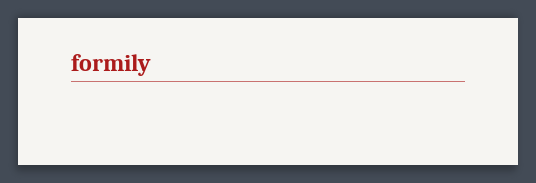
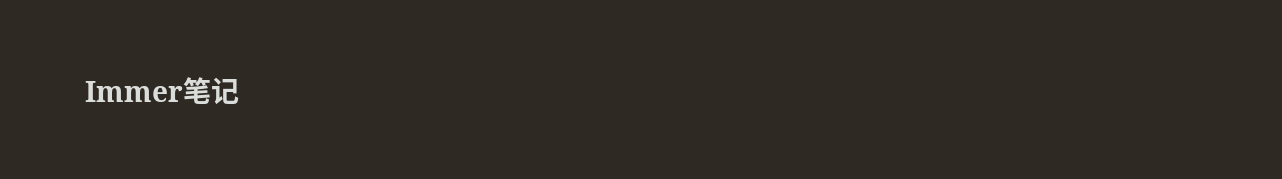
- formily
+ Immer笔记

